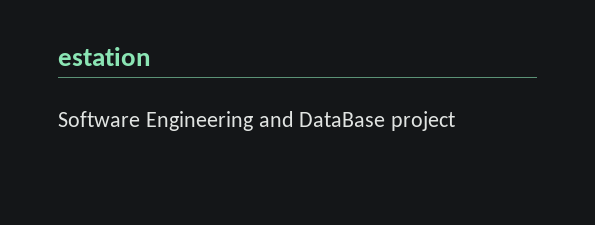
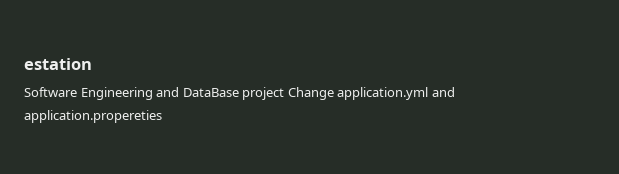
- Software Engineering and DataBase project
+ Software Engineering and DataBase project Change application.yml and application.propereties

